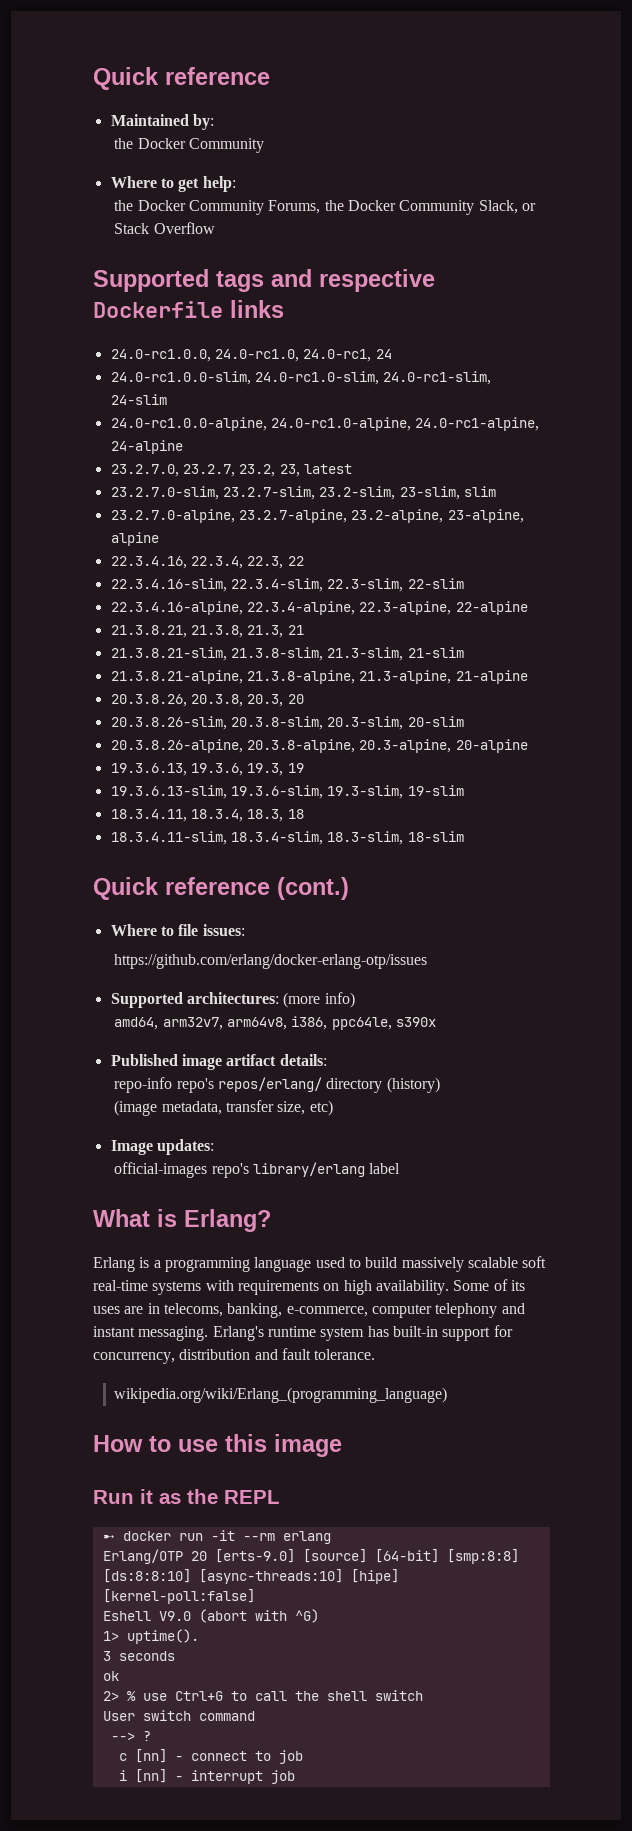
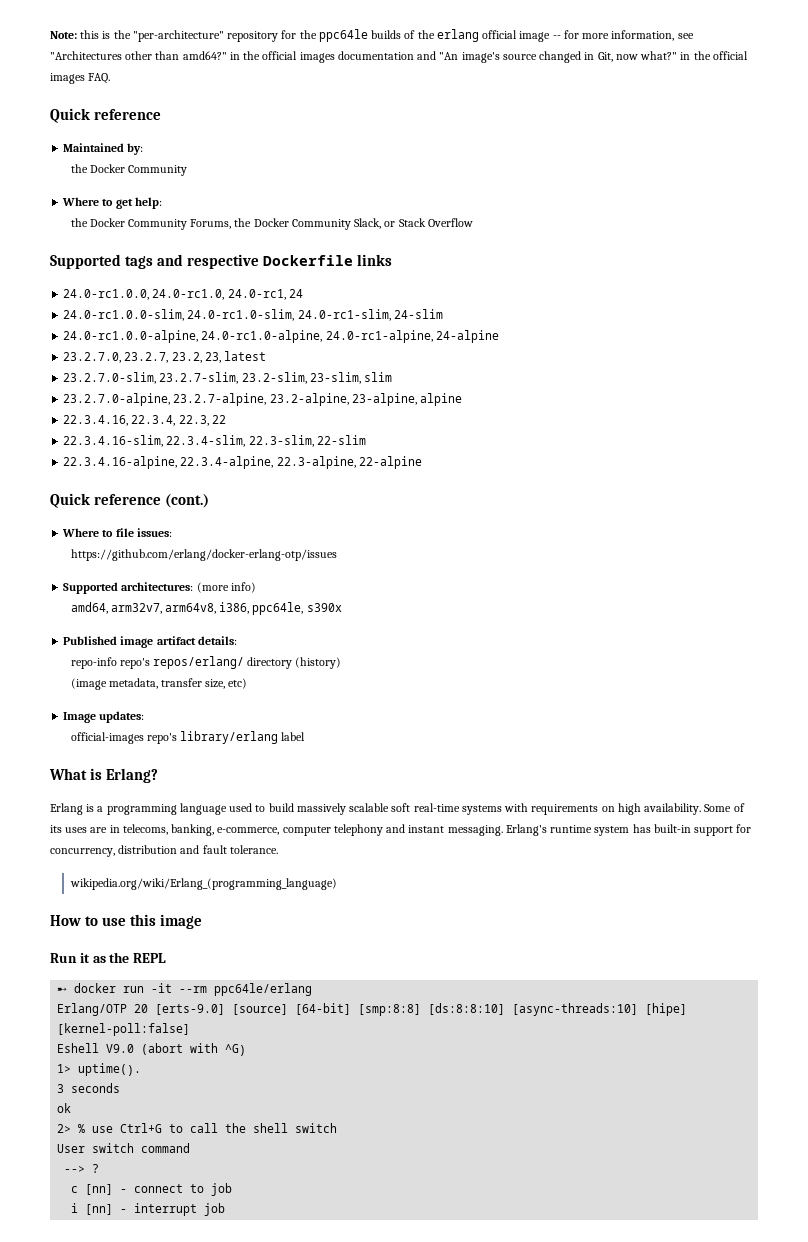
+ Note: this is the "per-architecture" repository for the ppc64le builds of the erlang official image -- for more information, see "Architectures other than amd64?" in the official images documentation and "An image's source changed in Git, now what?" in the official images FAQ.
- 21.3.8.21, 21.3.8, 21.3, 21
- 21.3.8.21-slim, 21.3.8-slim, 21.3-slim, 21-slim
- 21.3.8.21-alpine, 21.3.8-alpine, 21.3-alpine, 21-alpine
- 20.3.8.26, 20.3.8, 20.3, 20
- 20.3.8.26-slim, 20.3.8-slim, 20.3-slim, 20-slim
- 20.3.8.26-alpine, 20.3.8-alpine, 20.3-alpine, 20-alpine
- 19.3.6.13, 19.3.6, 19.3, 19
- 19.3.6.13-slim, 19.3.6-slim, 19.3-slim, 19-slim
- 18.3.4.11, 18.3.4, 18.3, 18
- 18.3.4.11-slim, 18.3.4-slim, 18.3-slim, 18-slim
- ➸ docker run -it --rm erlang
+ ➸ docker run -it --rm ppc64le/erlang

